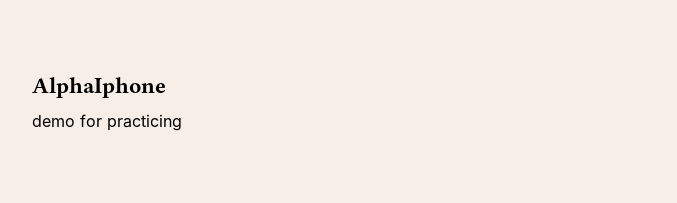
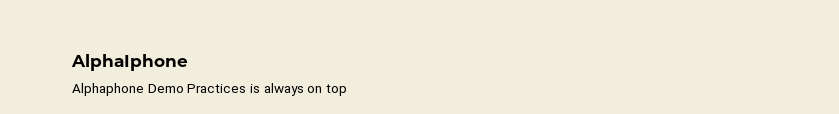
- demo for practicing
+ Alphaphone Demo Practices is always on top

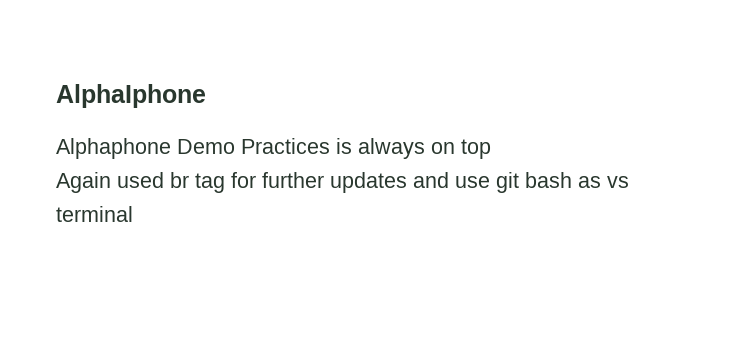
+ Again used br tag for further updates and use git bash as vs terminal

